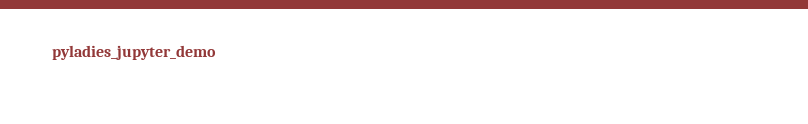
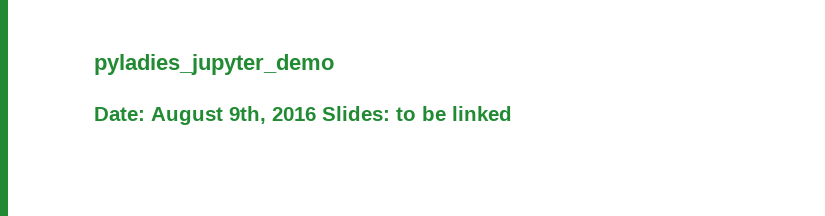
+ Date: August 9th, 2016 Slides: to be linked

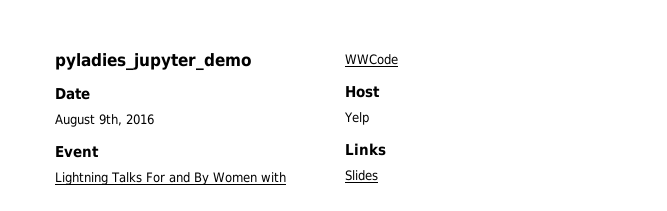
- Date: August 9th, 2016 Slides: to be linked
+ Date
+ August 9th, 2016
+ Event
+ Lightning Talks For and By Women with WWCode
+ Host
+ Yelp
+ Links
+ Slides

